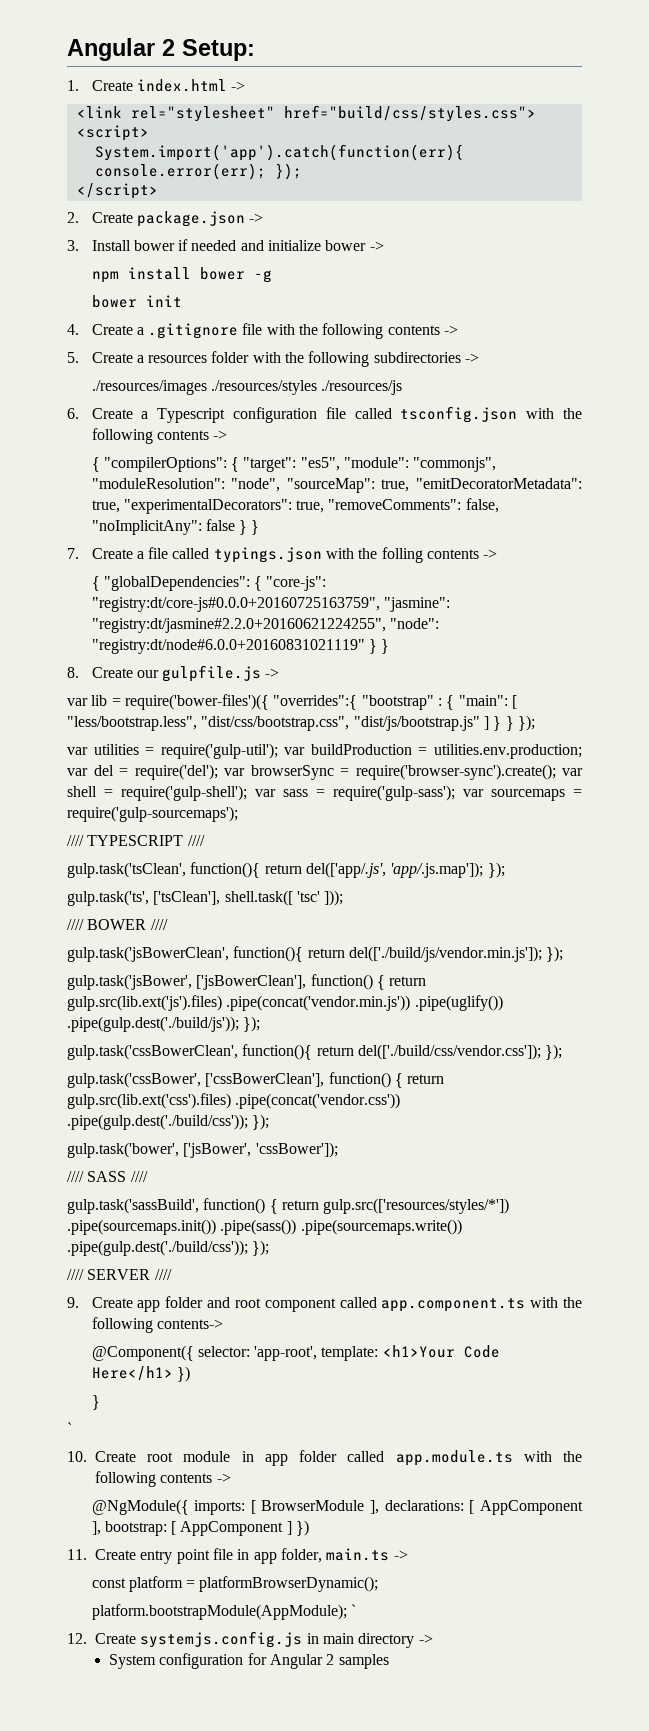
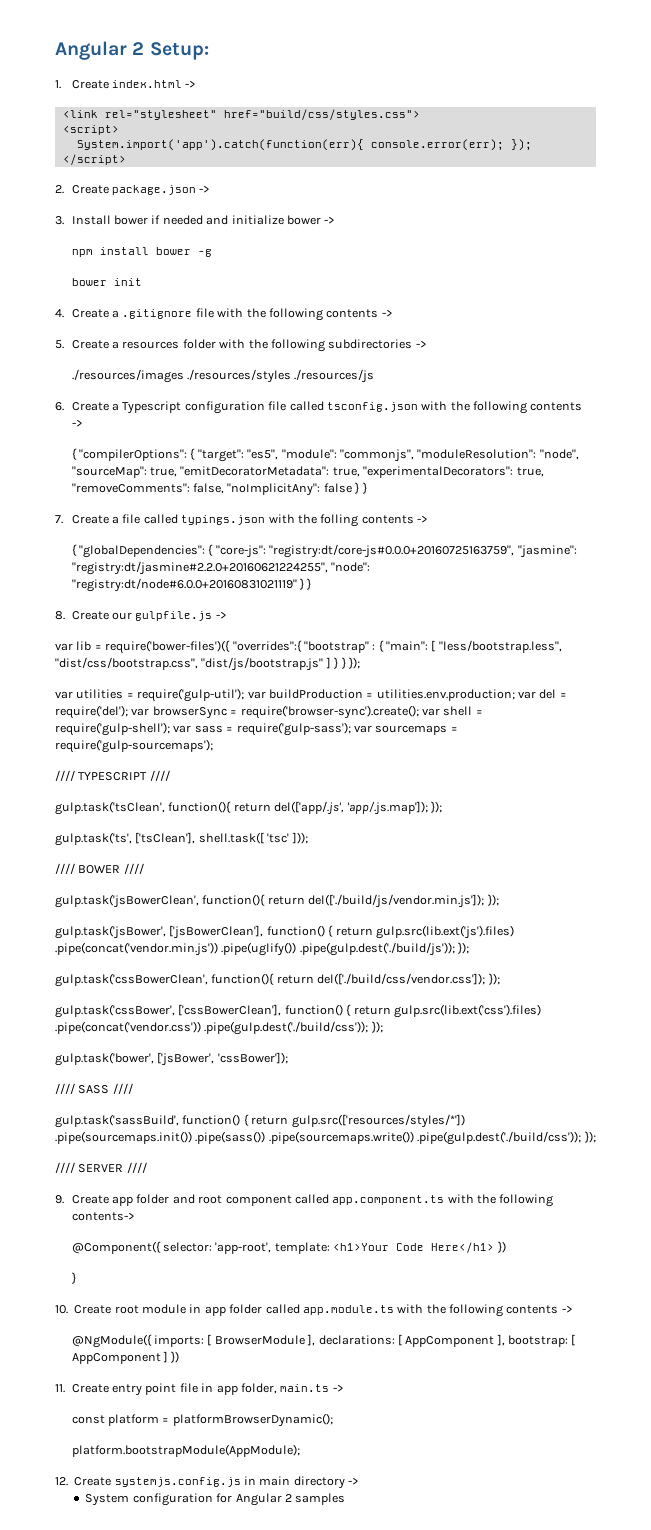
  @Component({ selector: 'app-root', template: <h1>Your Code Here</h1> })
  }
- `
- platform.bootstrapModule(AppModule); `
+ platform.bootstrapModule(AppModule);

